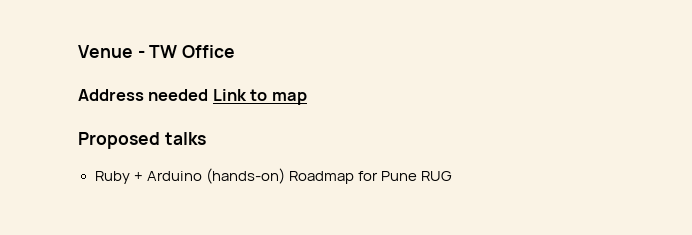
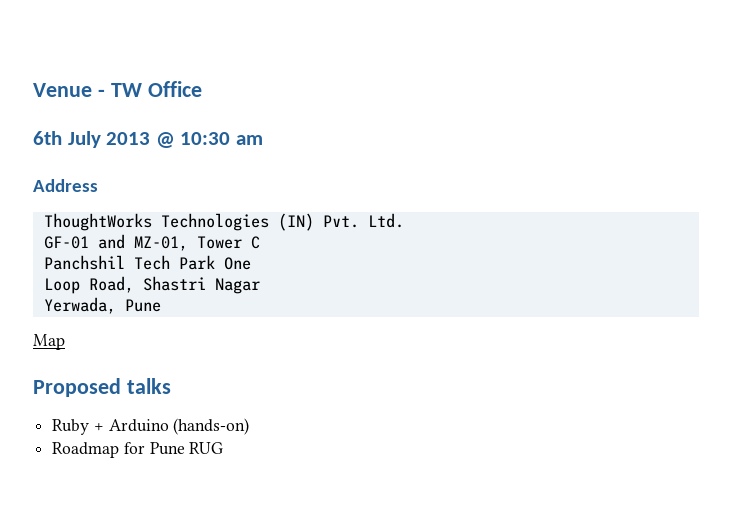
- Address needed Link to map
+ 6th July 2013 @ 10:30 am
+ Address
+ ThoughtWorks Technologies (IN) Pvt. Ltd.
+ GF-01 and MZ-01, Tower C
+ Panchshil Tech Park One
+ Loop Road, Shastri Nagar
+ Yerwada, Pune
+ Map
- Ruby + Arduino (hands-on) Roadmap for Pune RUG
+ Ruby + Arduino (hands-on)
+ Roadmap for Pune RUG

